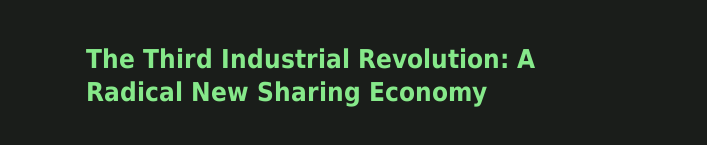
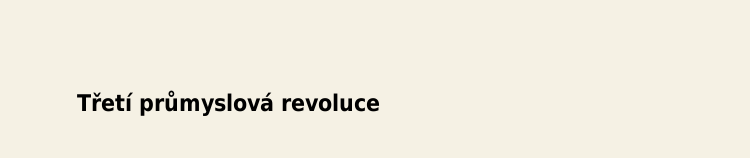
- The Third Industrial Revolution: A Radical New Sharing Economy
+ Třetí průmyslová revoluce

